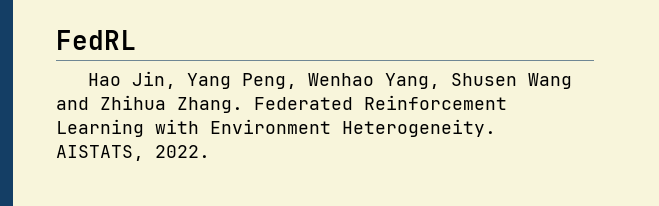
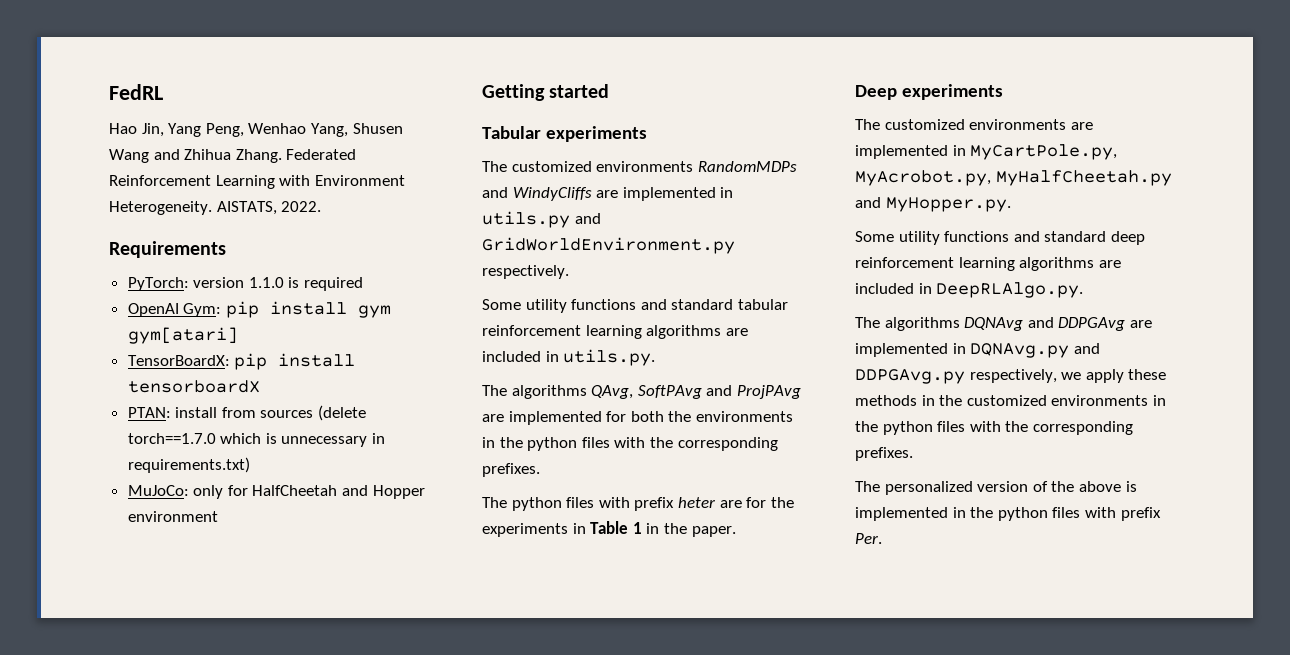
+ Requirements
+ PyTorch: version 1.1.0 is required
+ OpenAI Gym: pip install gym gym[atari]
+ TensorBoardX: pip install tensorboardX
+ PTAN: install from sources (delete torch==1.7.0 which is unnecessary in requirements.txt)
+ MuJoCo: only for HalfCheetah and Hopper environment
+ Getting started
+ Tabular experiments
+ The customized environments RandomMDPs and WindyCliffs are implemented in utils.py and GridWorldEnvironment.py respectively.
+ Some utility functions and standard tabular reinforcement learning algorithms are included in utils.py.
+ The algorithms QAvg, SoftPAvg and ProjPAvg are implemented for both the environments in the python files with the corresponding prefixes.
+ The python files with prefix heter are for the experiments in Table 1 in the paper.
+ Deep experiments
+ The customized environments are implemented in MyCartPole.py, MyAcrobot.py, MyHalfCheetah.py and MyHopper.py.
+ Some utility functions and standard deep reinforcement learning algorithms are included in DeepRLAlgo.py.
+ The algorithms DQNAvg and DDPGAvg are implemented in DQNAvg.py and DDPGAvg.py respectively, we apply these methods in the customized environments in the python files with the corresponding prefixes.
+ The personalized version of the above is implemented in the python files with prefix Per.

